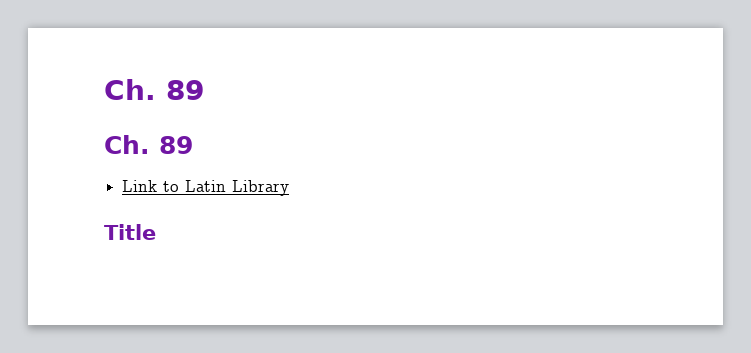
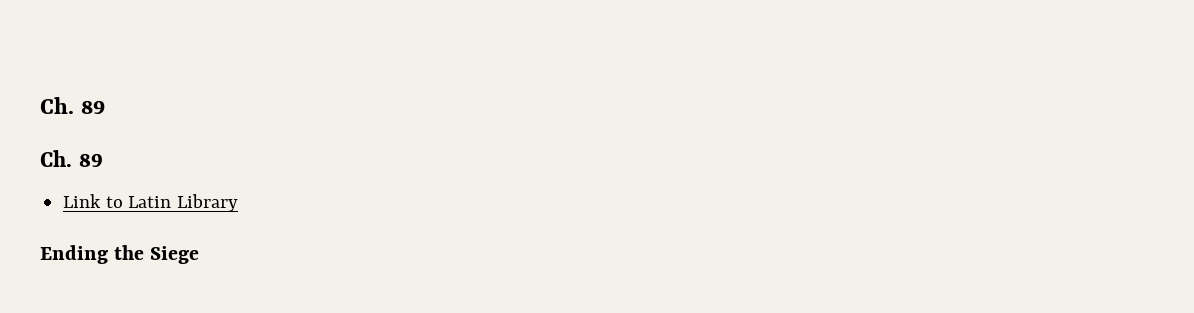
- Title
+ Ending the Siege

